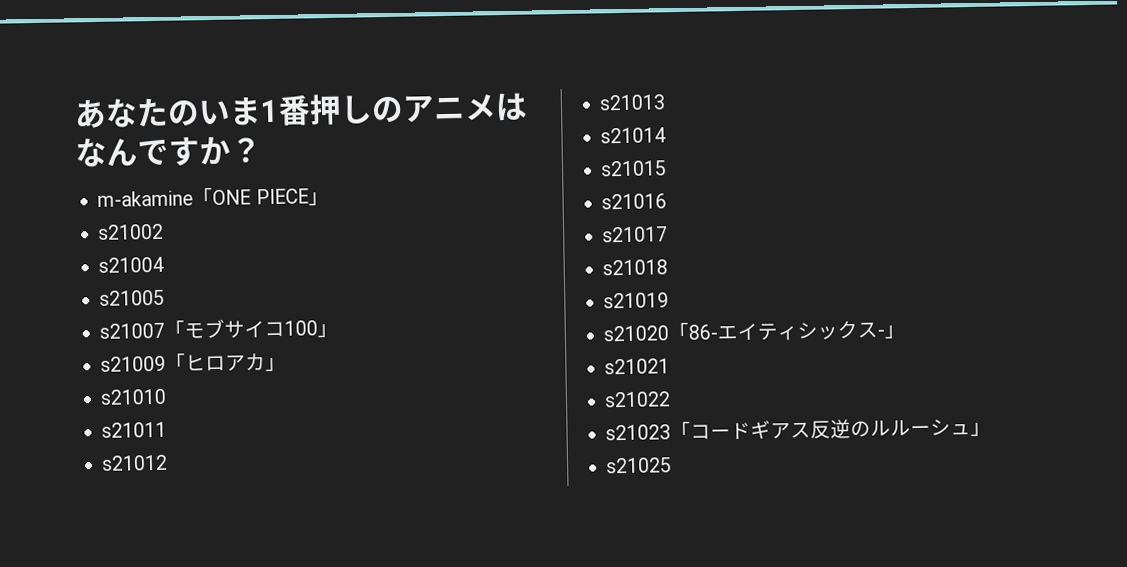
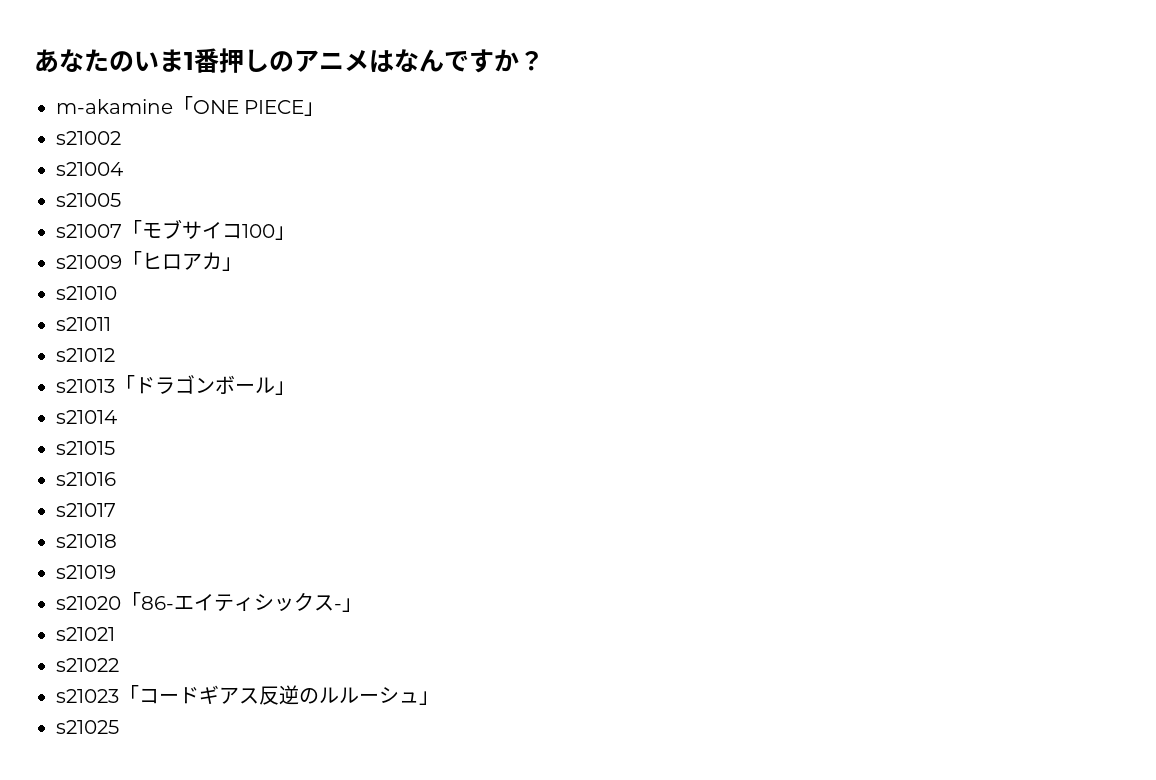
- s21013
+ s21013「ドラゴンボール」

